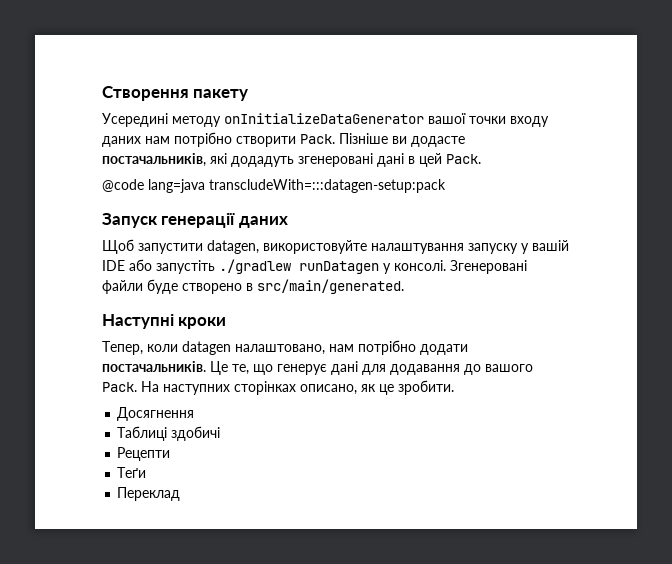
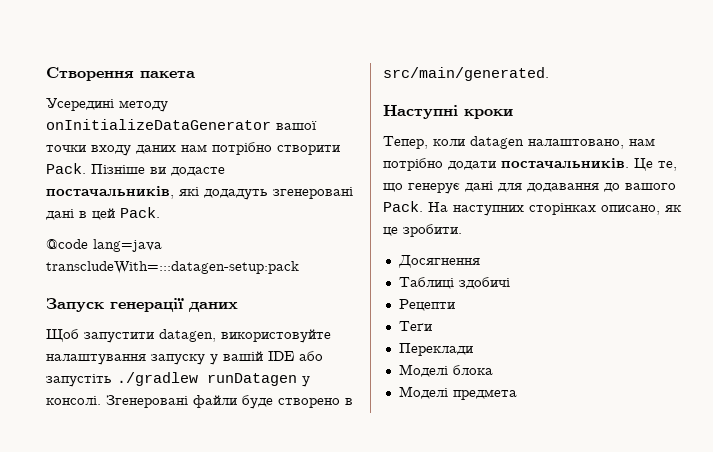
- Створення пакету
+ Створення пакета
- Переклад
+ Переклади
+ Моделі блока
+ Моделі предмета

